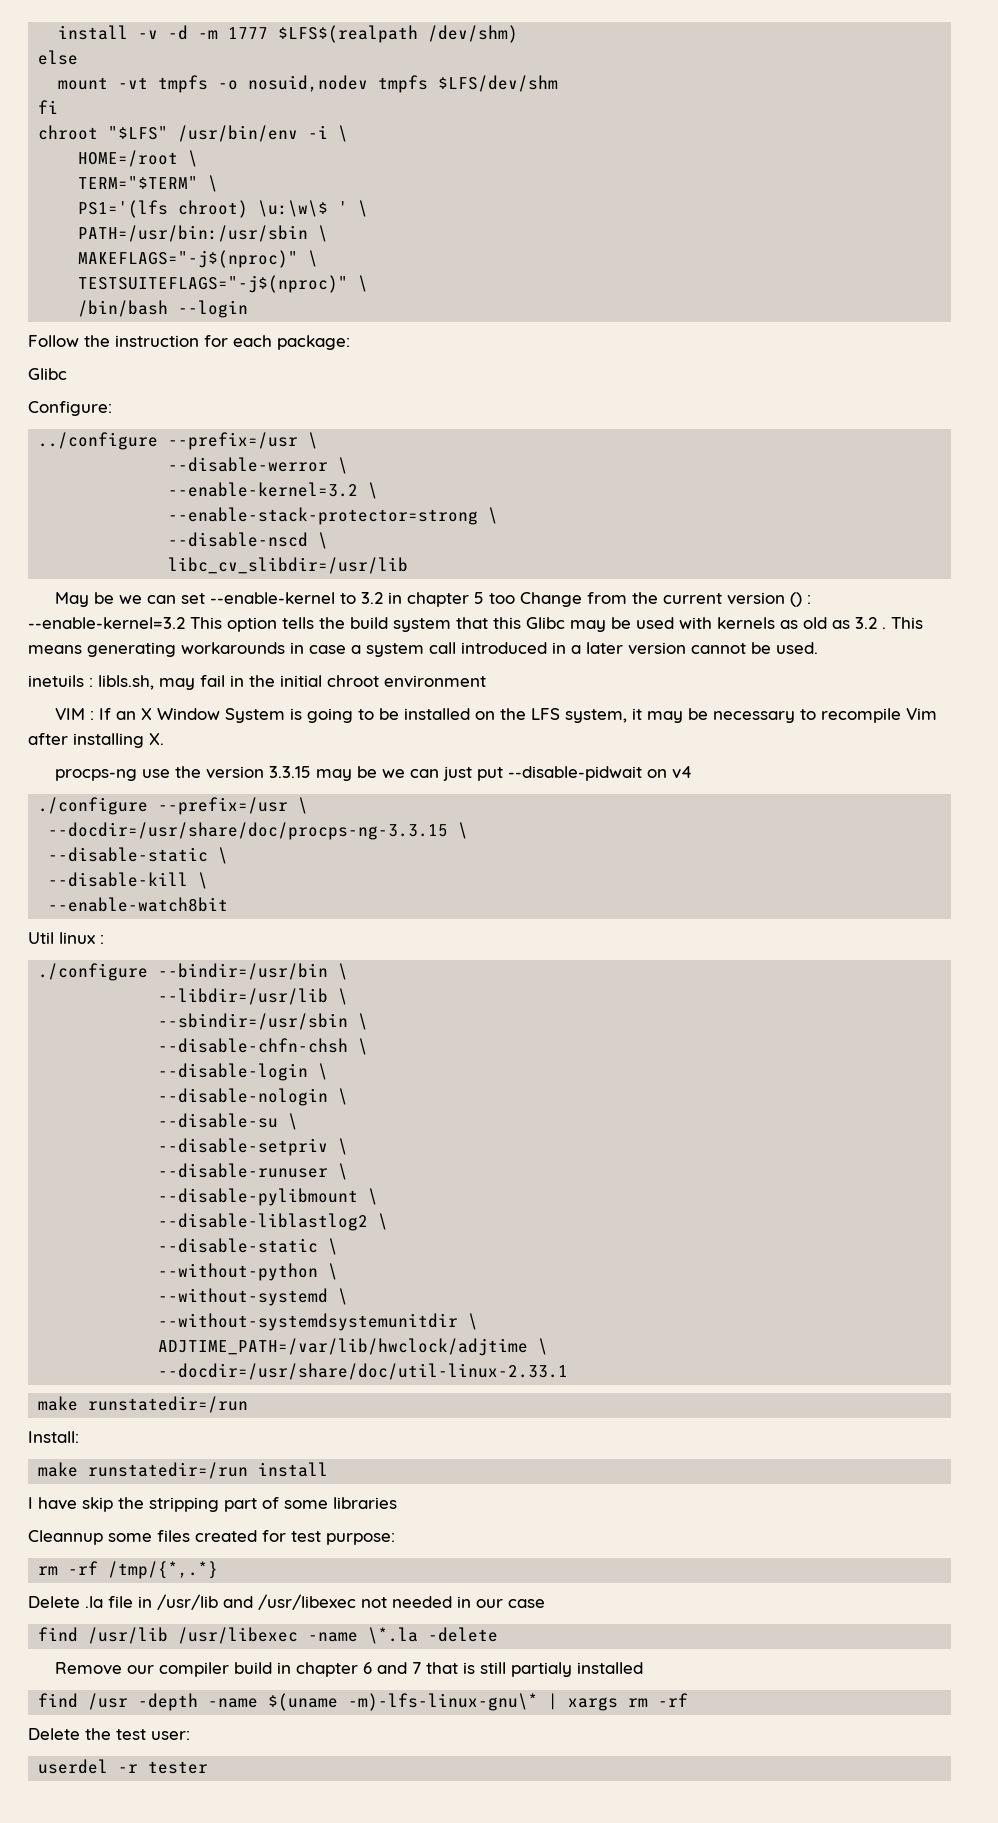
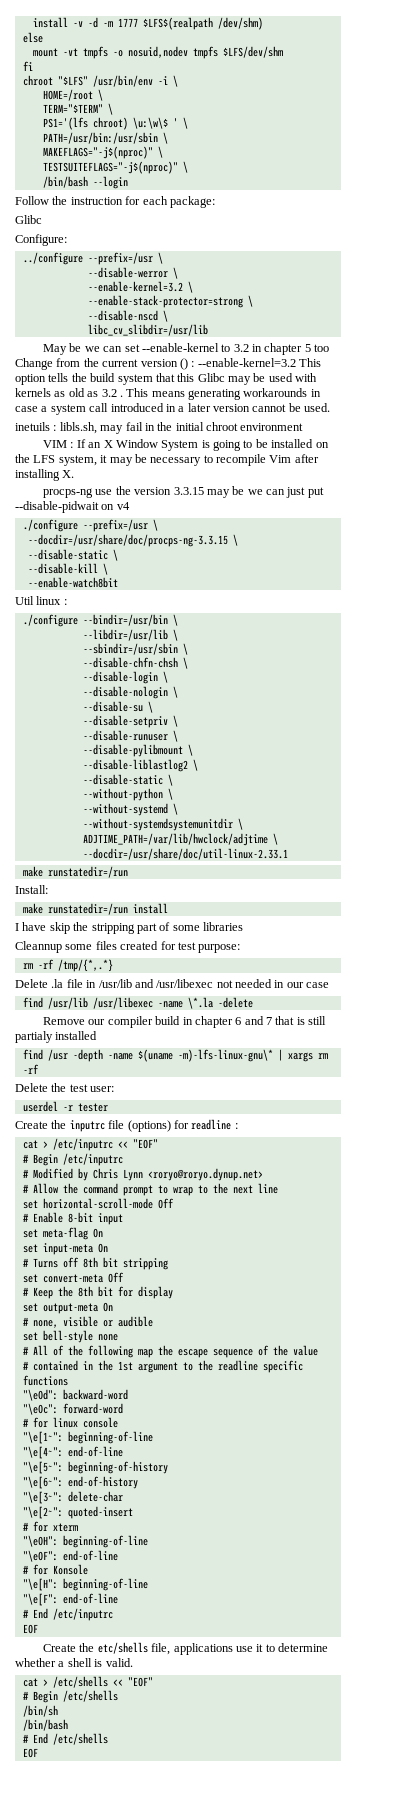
+ Create the inputrc file (options) for readline :
+ cat > /etc/inputrc << "EOF"
+ # Begin /etc/inputrc
+ # Modified by Chris Lynn <roryo@roryo.dynup.net>
+ # Allow the command prompt to wrap to the next line
+ set horizontal-scroll-mode Off
+ # Enable 8-bit input
+ set meta-flag On
+ set input-meta On
+ # Turns off 8th bit stripping
+ set convert-meta Off
+ # Keep the 8th bit for display
+ set output-meta On
+ # none, visible or audible
+ set bell-style none
+ # All of the following map the escape sequence of the value
+ # contained in the 1st argument to the readline specific functions
+ "\eOd": backward-word
+ "\eOc": forward-word
+ # for linux console
+ "\e[1~": beginning-of-line
+ "\e[4~": end-of-line
+ "\e[5~": beginning-of-history
+ "\e[6~": end-of-history
+ "\e[3~": delete-char
+ "\e[2~": quoted-insert
+ # for xterm
+ "\eOH": beginning-of-line
+ "\eOF": end-of-line
+ # for Konsole
+ "\e[H": beginning-of-line
+ "\e[F": end-of-line
+ # End /etc/inputrc
+ EOF
+ Create the etc/shells file, applications use it to determine whether a shell is valid.
+ cat > /etc/shells << "EOF"
+ # Begin /etc/shells
+ /bin/sh
+ /bin/bash
+ # End /etc/shells
+ EOF

